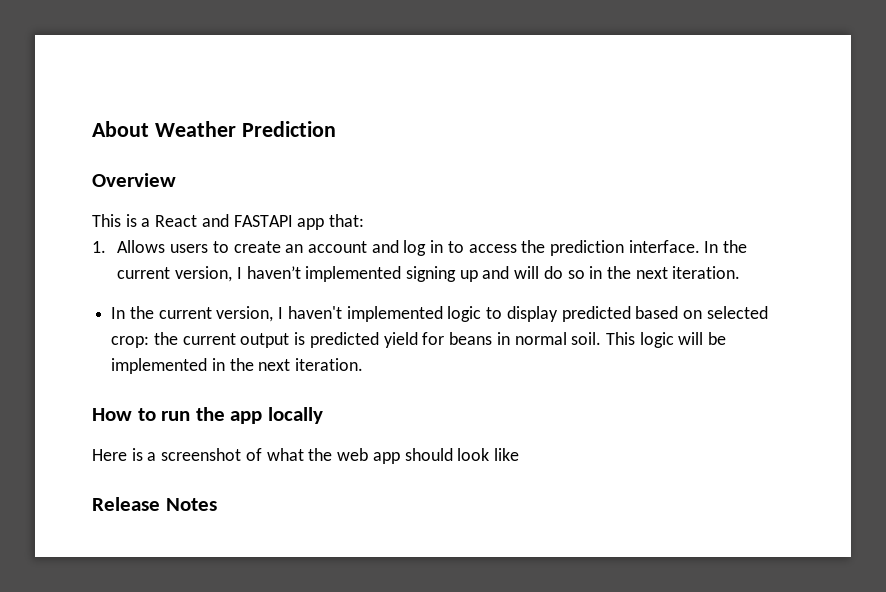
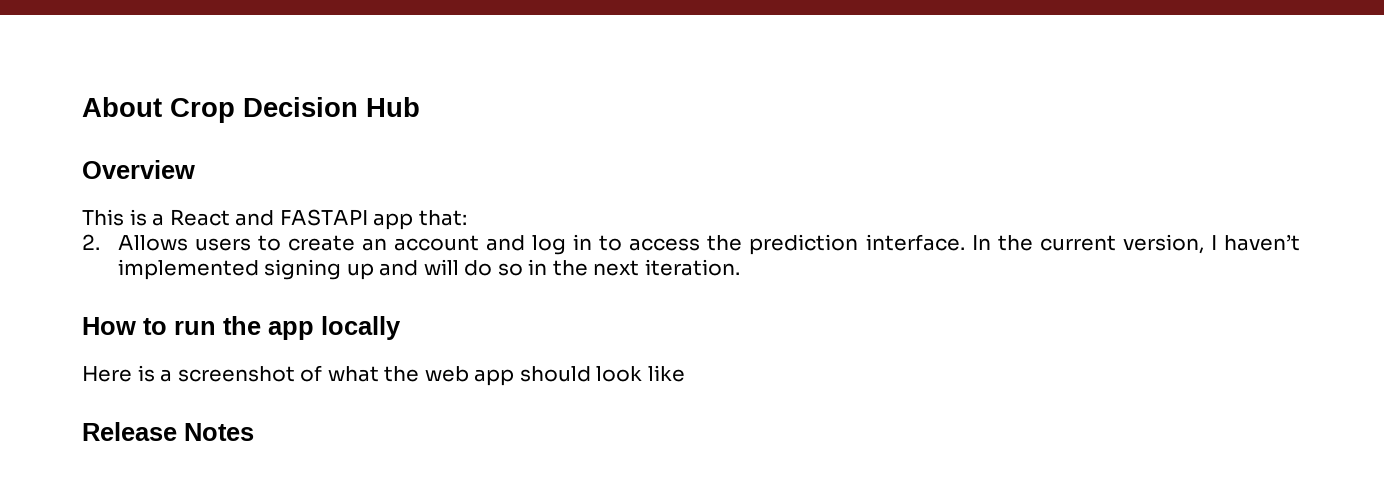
- About Weather Prediction
+ About Crop Decision Hub
- 1. Allows users to create an account and log in to access the prediction interface.
+ 2. Allows users to create an account and log in to access the prediction interface.
- In the current version, I haven't implemented logic to display predicted based on selected crop: the current output is predicted yield for beans in normal soil. This logic will be implemented in the next iteration.

